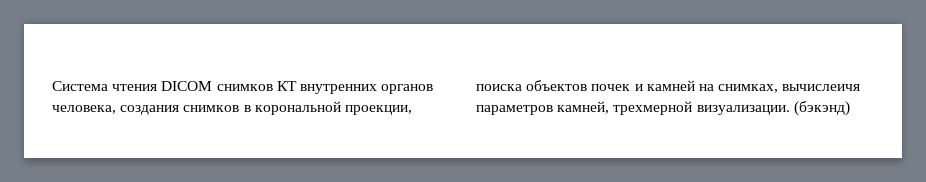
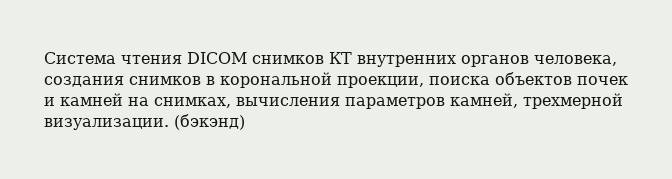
- Система чтения DICOM снимков КТ внутренних органов человека, создания снимков в корональной проекции, поиска объектов почек и камней на снимках, вычислеичя параметров камней, трехмерной визуализации.
+ Система чтения DICOM снимков КТ внутренних органов человека, создания снимков в корональной проекции, поиска объектов почек и камней на снимках, вычисления параметров камней, трехмерной визуализации.

